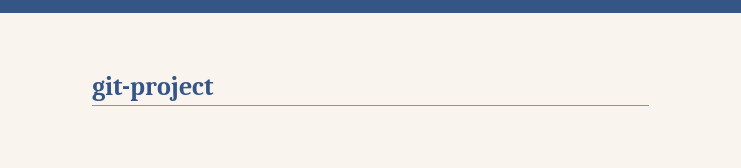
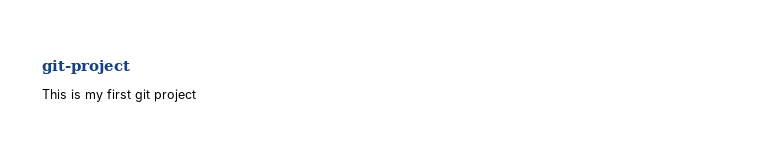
+ This is my first git project

